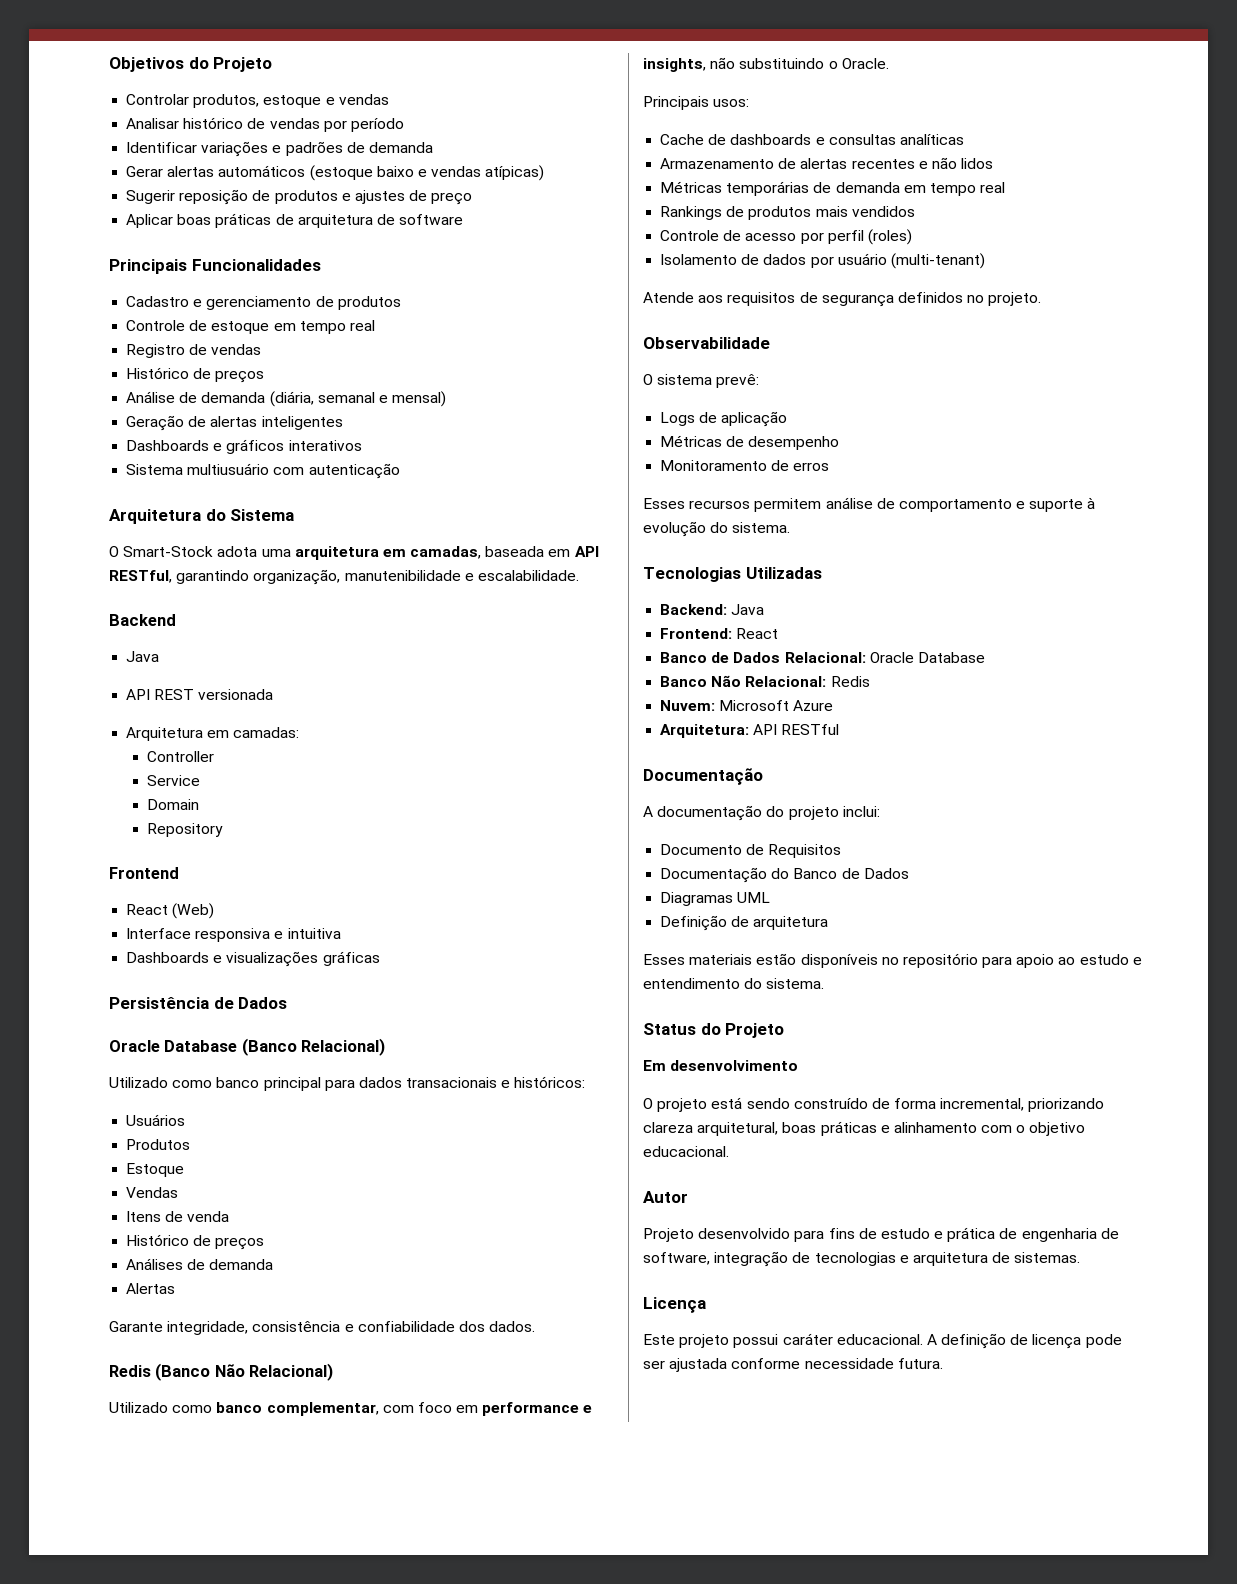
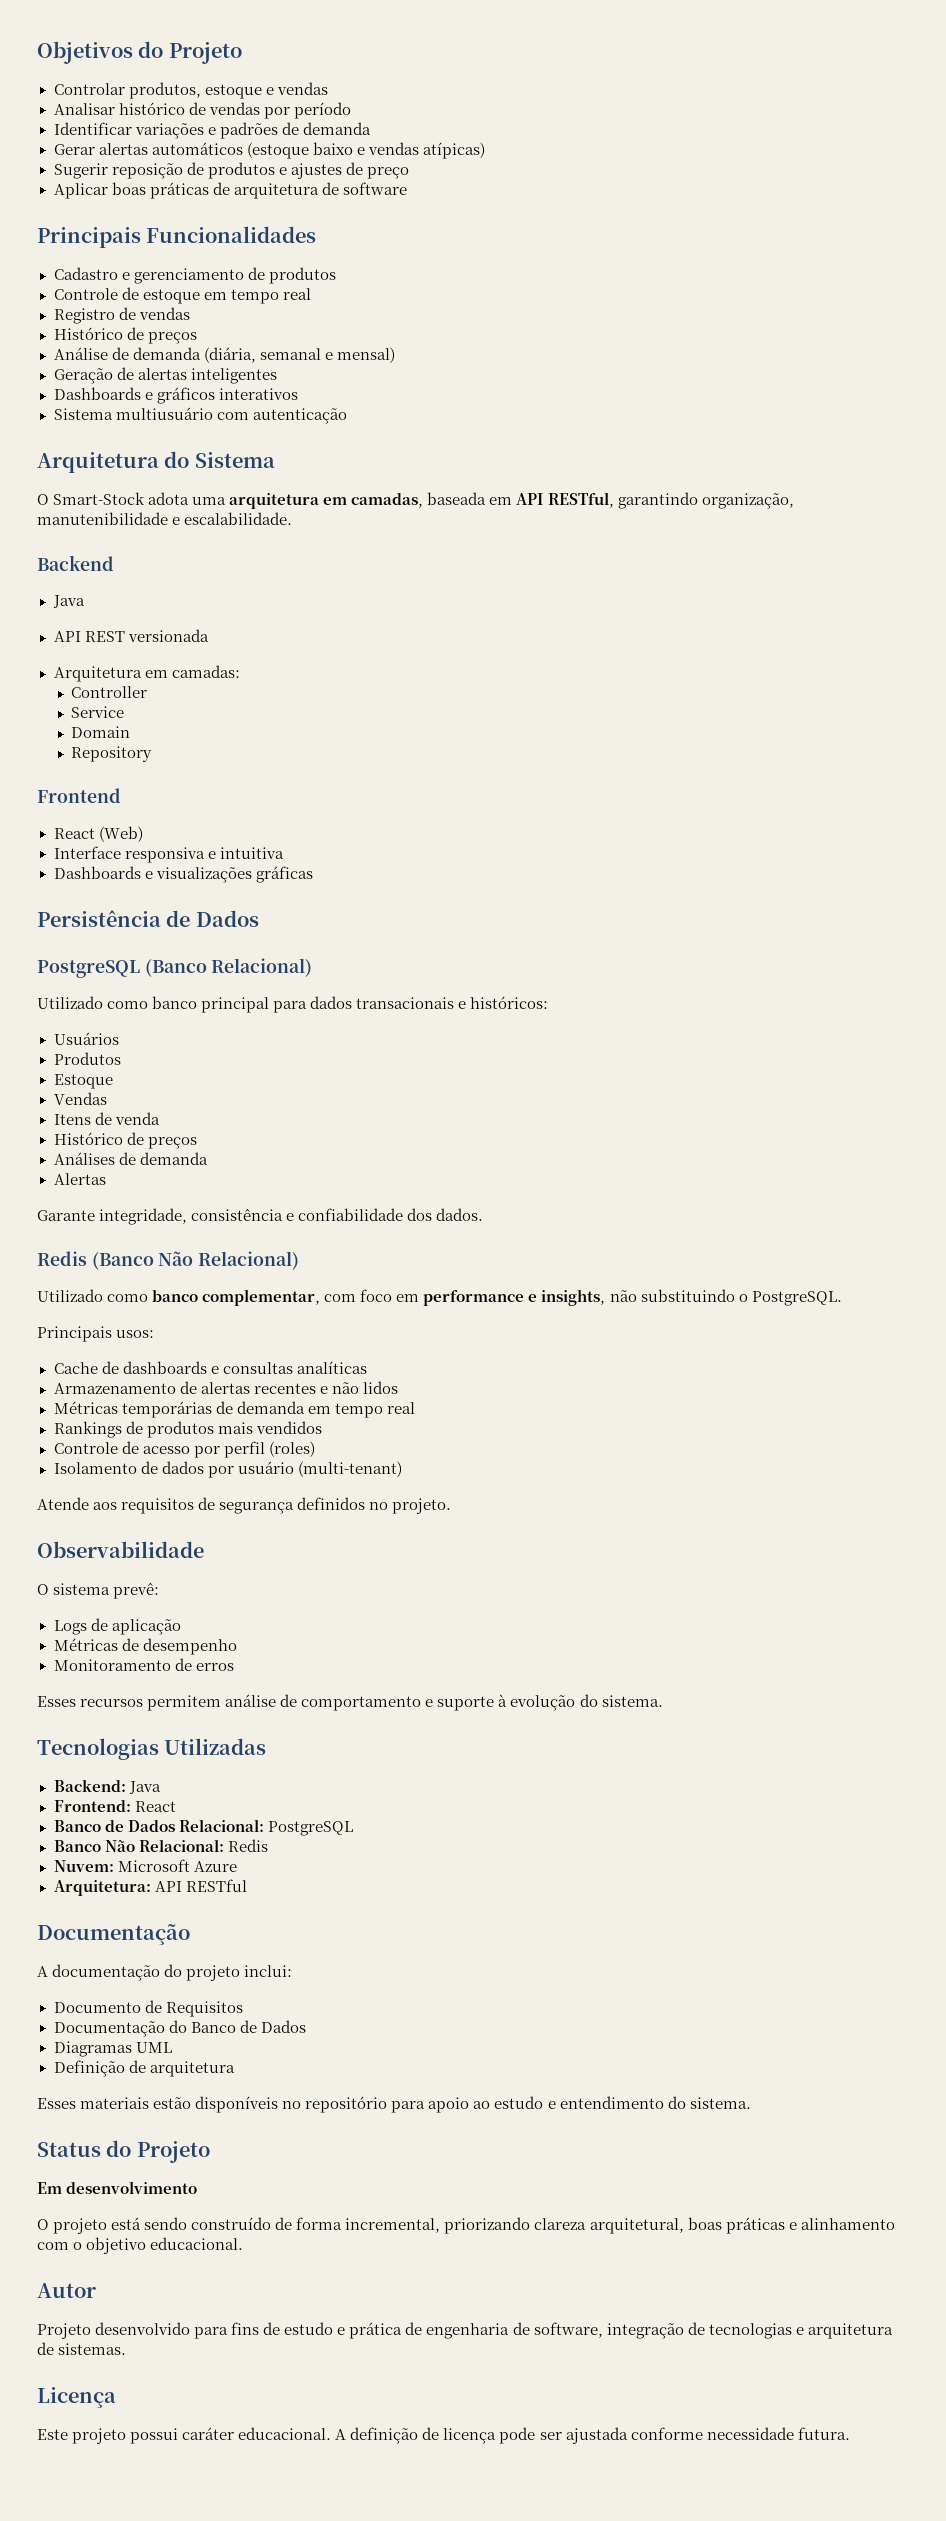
- Oracle Database (Banco Relacional)
+ PostgreSQL (Banco Relacional)
- Utilizado como banco complementar, com foco em performance e insights, não substituindo o Oracle.
+ Utilizado como banco complementar, com foco em performance e insights, não substituindo o PostgreSQL.
- Banco de Dados Relacional: Oracle Database
+ Banco de Dados Relacional: PostgreSQL

